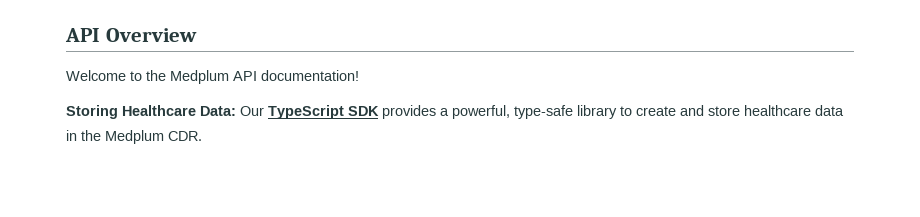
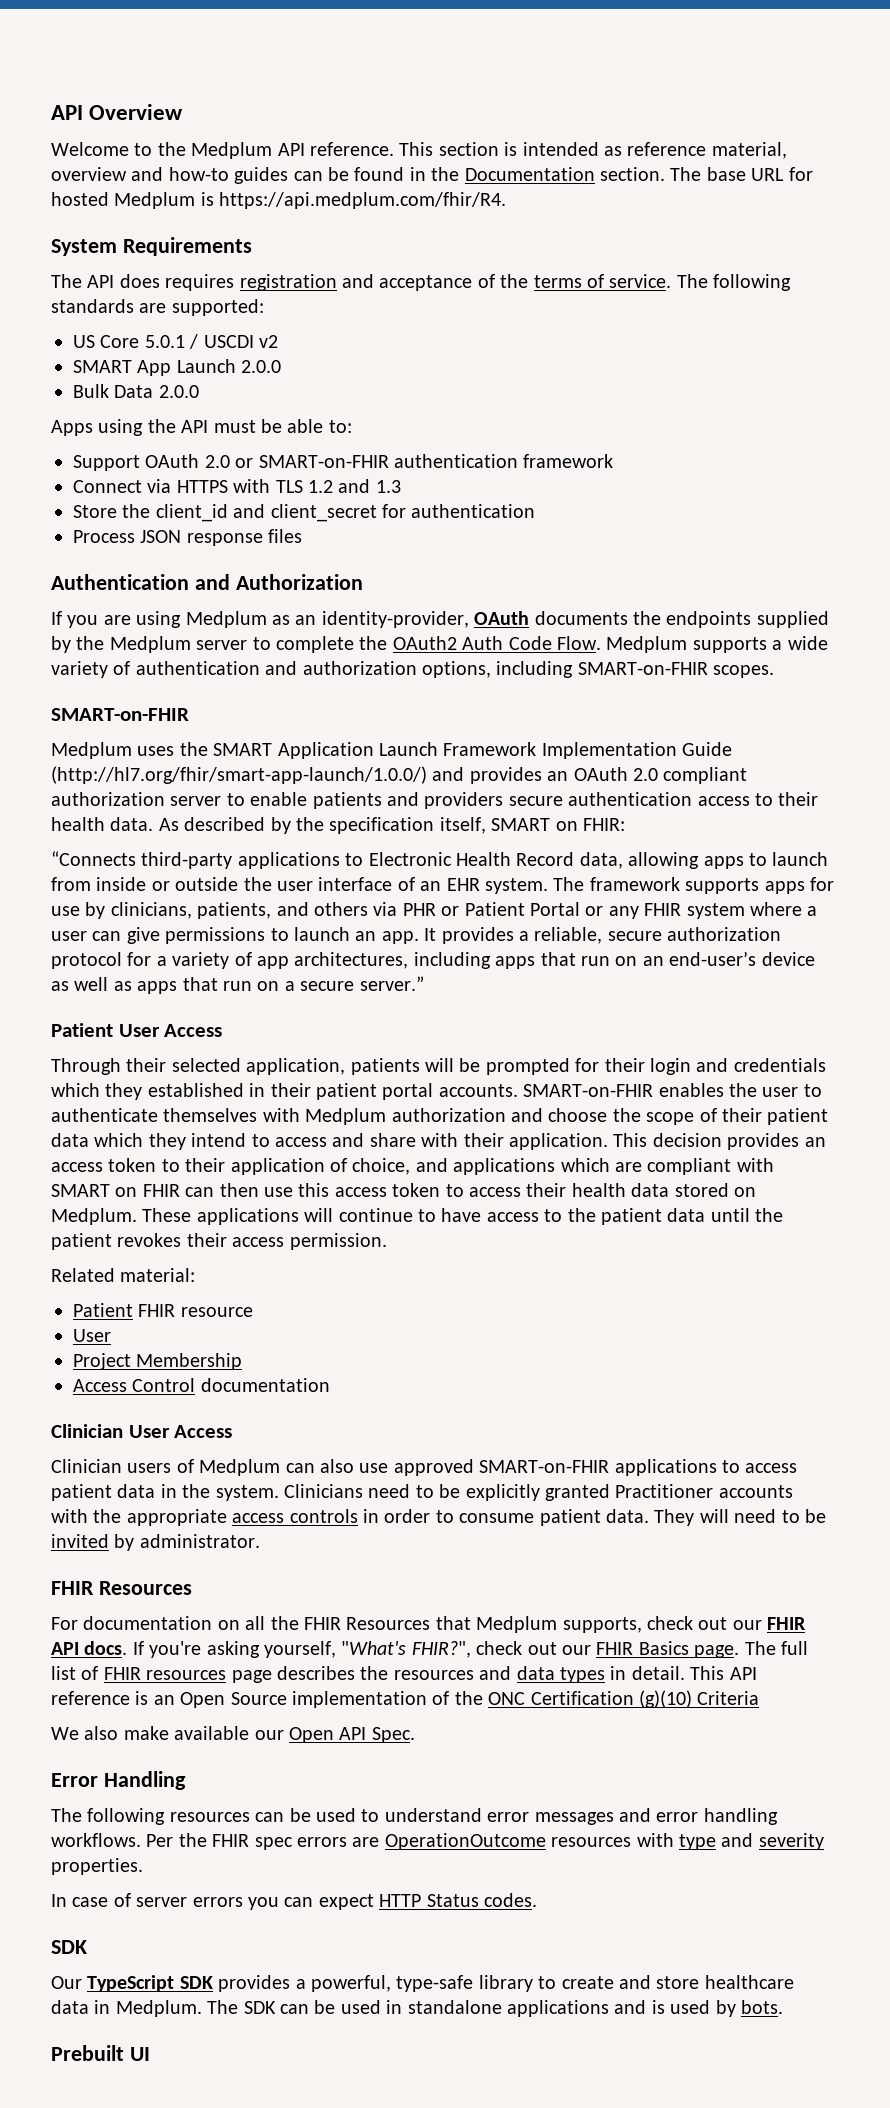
- Welcome to the Medplum API documentation!
- Storing Healthcare Data: Our TypeScript SDK provides a powerful, type-safe library to create and store healthcare data in the Medplum CDR.
+ Welcome to the Medplum API reference. This section is intended as reference material, overview and how-to guides can be found in the Documentation section. The base URL for hosted Medplum is https://api.medplum.com/fhir/R4.
+ System Requirements
+ The API does requires registration and acceptance of the terms of service. The following standards are supported:
+ US Core 5.0.1 / USCDI v2
+ SMART App Launch 2.0.0
+ Bulk Data 2.0.0
+ Apps using the API must be able to:
+ Support OAuth 2.0 or SMART-on-FHIR authentication framework
+ Connect via HTTPS with TLS 1.2 and 1.3
+ Store the client_id and client_secret for authentication
+ Process JSON response files
+ Authentication and Authorization
+ If you are using Medplum as an identity-provider, OAuth documents the endpoints supplied by the Medplum server to complete the OAuth2 Auth Code Flow. Medplum supports a wide variety of authentication and authorization options, including SMART-on-FHIR scopes.
+ SMART-on-FHIR
+ Medplum uses the SMART Application Launch Framework Implementation Guide (http://hl7.org/fhir/smart-app-launch/1.0.0/) and provides an OAuth 2.0 compliant authorization server to enable patients and providers secure authentication access to their health data. As described by the specification itself, SMART on FHIR:
+ “Connects third-party applications to Electronic Health Record data, allowing apps to launch from inside or outside the user interface of an EHR system. The framework supports apps for use by clinicians, patients, and others via PHR or Patient Portal or any FHIR system where a user can give permissions to launch an app. It provides a reliable, secure authorization protocol for a variety of app architectures, including apps that run on an end-user’s device as well as apps that run on a secure server.”
+ Patient User Access
+ Through their selected application, patients will be prompted for their login and credentials which they established in their patient portal accounts. SMART-on-FHIR enables the user to authenticate themselves with Medplum authorization and choose the scope of their patient data which they intend to access and share with their application. This decision provides an access token to their application of choice, and applications which are compliant with SMART on FHIR can then use this access token to access their health data stored on Medplum. These applications will continue to have access to the patient data until the patient revokes their access permission.
+ Related material:
+ Patient FHIR resource
+ User
+ Project Membership
+ Access Control documentation
+ Clinician User Access
+ Clinician users of Medplum can also use approved SMART-on-FHIR applications to access patient data in the system. Clinicians need to be explicitly granted Practitioner accounts with the appropriate access controls in order to consume patient data. They will need to be invited by administrator.
+ FHIR Resources
+ For documentation on all the FHIR Resources that Medplum supports, check out our FHIR API docs. If you're asking yourself, "What's FHIR?", check out our FHIR Basics page. The full list of FHIR resources page describes the resources and data types in detail. This API reference is an Open Source implementation of the ONC Certification (g)(10) Criteria
+ We also make available our Open API Spec.
+ Error Handling
+ The following resources can be used to understand error messages and error handling workflows. Per the FHIR spec errors are OperationOutcome resources with type and severity properties.
+ In case of server errors you can expect HTTP Status codes.
+ SDK
+ Our TypeScript SDK provides a powerful, type-safe library to create and store healthcare data in Medplum. The SDK can be used in standalone applications and is used by bots.
+ Prebuilt UI

